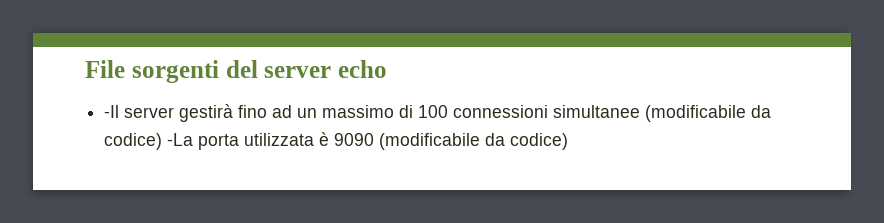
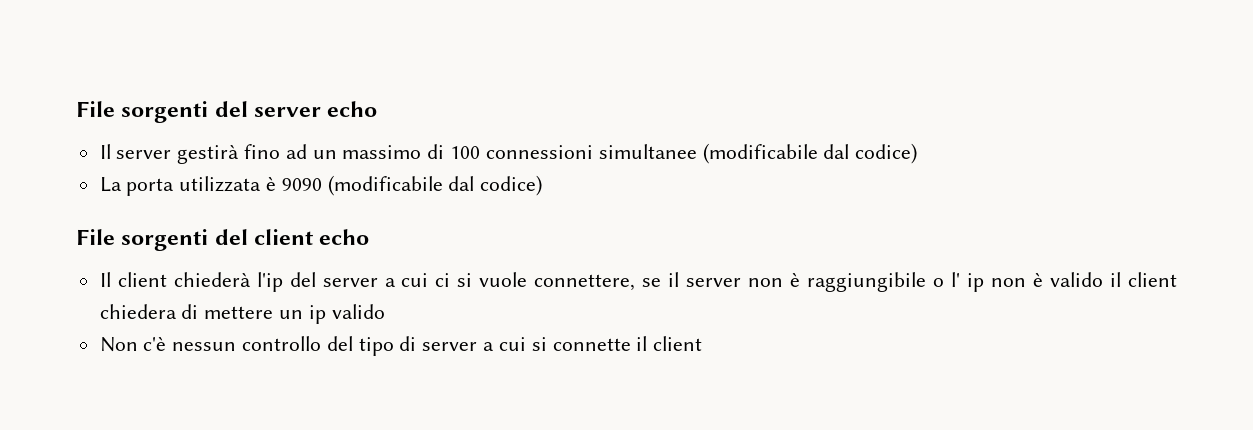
- -Il server gestirà fino ad un massimo di 100 connessioni simultanee (modificabile da codice) -La porta utilizzata è 9090 (modificabile da codice)
+ Il server gestirà fino ad un massimo di 100 connessioni simultanee (modificabile dal codice)
+ La porta utilizzata è 9090 (modificabile dal codice)
+ File sorgenti del client echo
+ Il client chiederà l'ip del server a cui ci si vuole connettere, se il server non è raggiungibile o l' ip non è valido il client chiedera di mettere un ip valido
+ Non c'è nessun controllo del tipo di server a cui si connette il client

